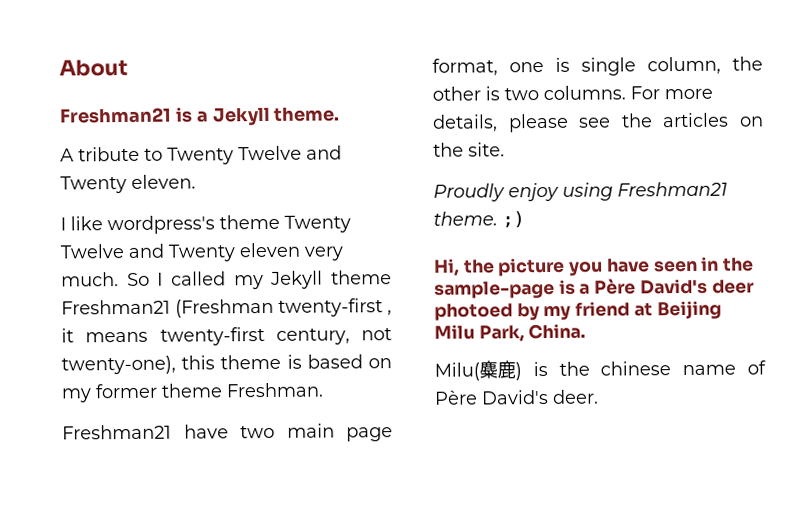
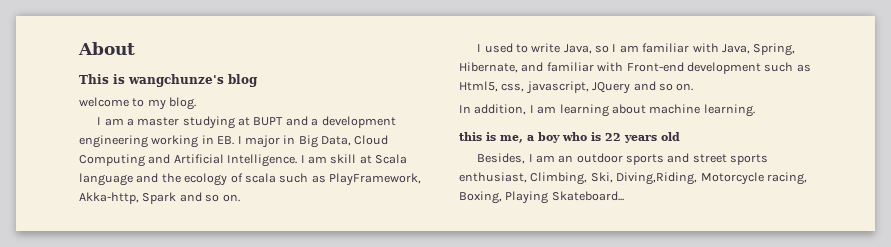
- Freshman21 is a Jekyll theme.
- A tribute to Twenty Twelve and Twenty eleven.
- I like wordpress's theme Twenty Twelve and Twenty eleven very much. So I called my Jekyll theme Freshman21 (Freshman twenty-first , it means twenty-first century, not twenty-one), this theme is based on my former theme Freshman.
- Freshman21 have two main page format, one is single column, the other is two columns. For more details, please see the articles on the site.
- Proudly enjoy using Freshman21 theme. ;)
- Hi, the picture you have seen in the sample-page is a Père David's deer photoed by my friend at Beijing Milu Park, China.
- Milu(麋鹿) is the chinese name of Père David's deer.
+ This is wangchunze's blog
+ welcome to my blog.
+ I am a master studying at BUPT and a development engineering working in EB. I major in Big Data, Cloud Computing and Artificial Intelligence. I am skill at Scala language and the ecology of scala such as PlayFramework, Akka-http, Spark and so on.
+ I used to write Java, so I am familiar with Java, Spring, Hibernate, and familiar with Front-end development such as Html5, css, javascript, JQuery and so on.
+ In addition, I am learning about machine learning.
+ this is me, a boy who is 22 years old
+ Besides, I am an outdoor sports and street sports enthusiast, Climbing, Ski, Diving,Riding, Motorcycle racing, Boxing, Playing Skateboard...

